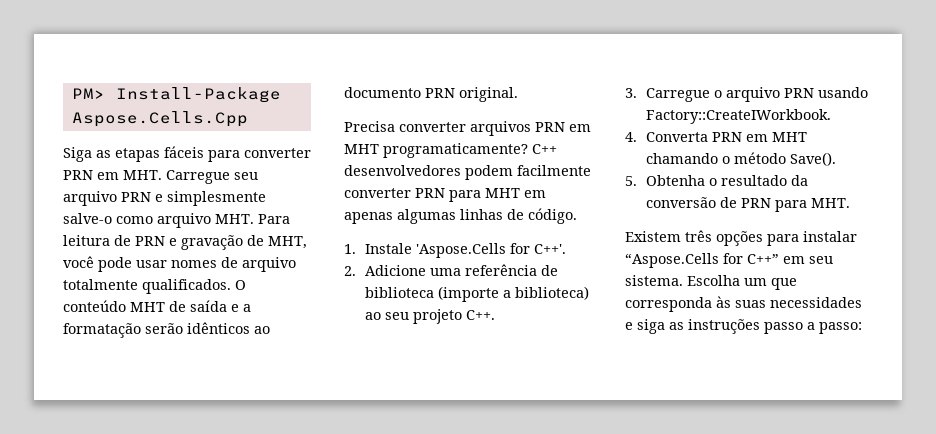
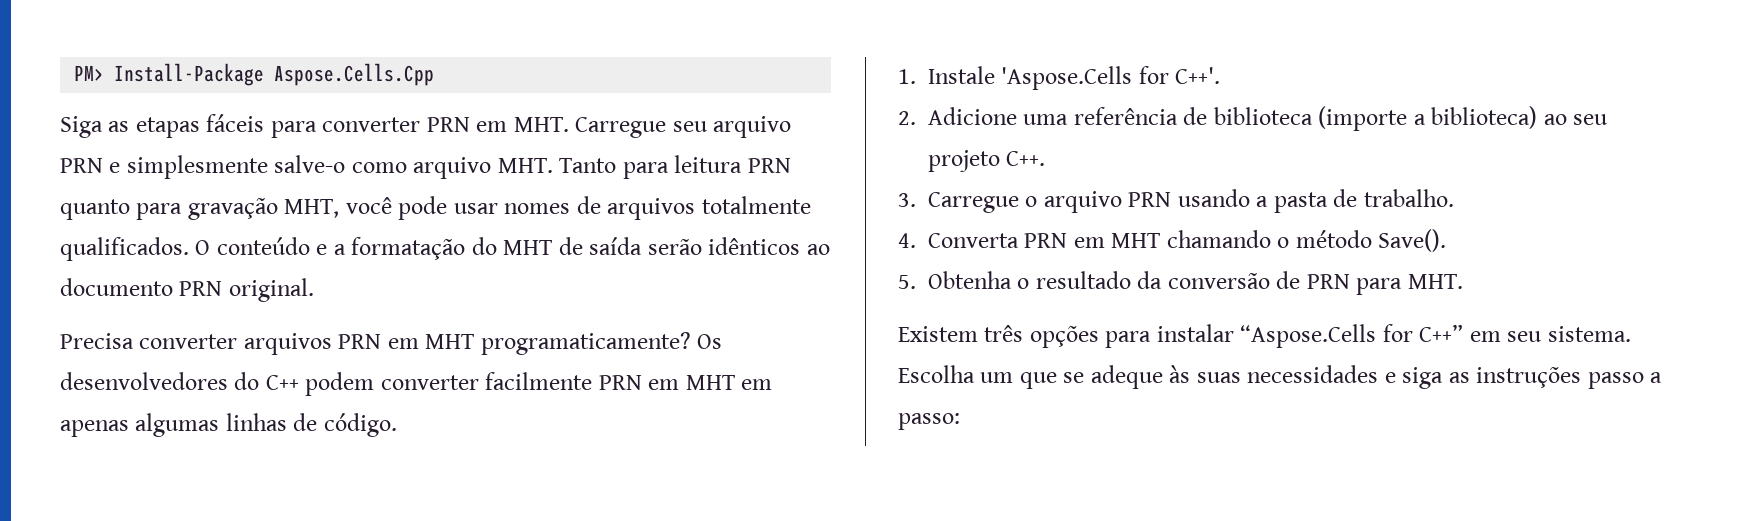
- Siga as etapas fáceis para converter PRN em MHT. Carregue seu arquivo PRN e simplesmente salve-o como arquivo MHT. Para leitura de PRN e gravação de MHT, você pode usar nomes de arquivo totalmente qualificados.
+ Siga as etapas fáceis para converter PRN em MHT. Carregue seu arquivo PRN e simplesmente salve-o como arquivo MHT. Tanto para leitura PRN quanto para gravação MHT, você pode usar nomes de arquivos totalmente qualificados.
- O conteúdo MHT de saída e a formatação serão idênticos ao documento PRN original.
+ O conteúdo e a formatação do MHT de saída serão idênticos ao documento PRN original.
- C++ desenvolvedores podem facilmente converter PRN para MHT em apenas algumas linhas de código.
+ Os desenvolvedores do C++ podem converter facilmente PRN em MHT em apenas algumas linhas de código.
- 3. Carregue o arquivo PRN usando Factory::CreateIWorkbook.
+ 3. Carregue o arquivo PRN usando a pasta de trabalho.
- Escolha um que corresponda às suas necessidades e siga as instruções passo a passo:
+ Escolha um que se adeque às suas necessidades e siga as instruções passo a passo:

